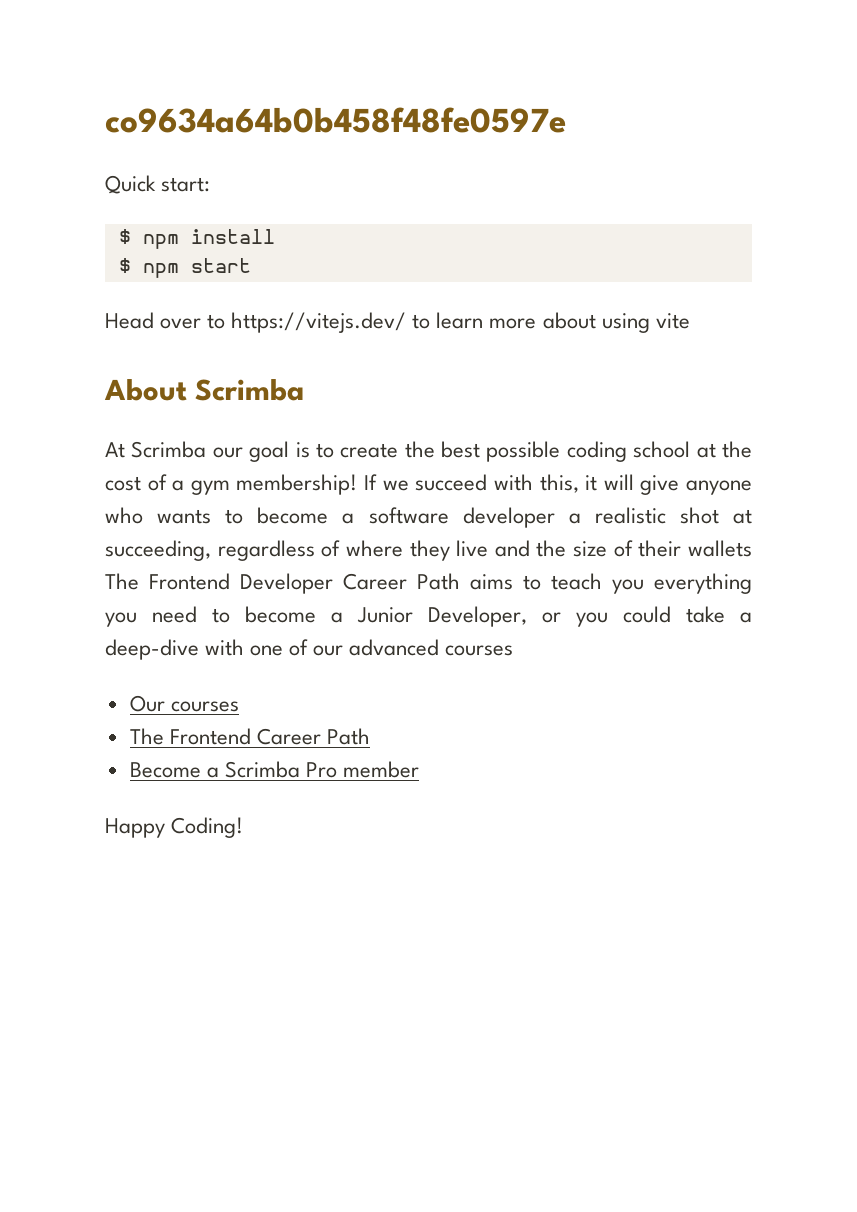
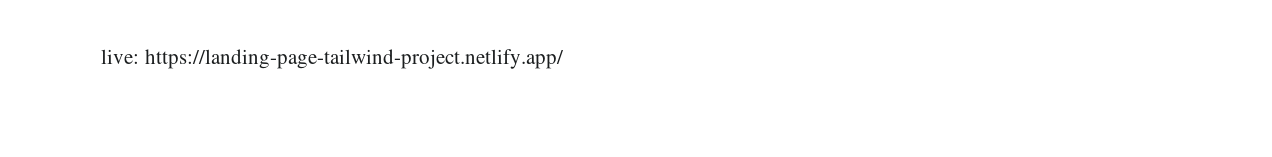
- co9634a64b0b458f48fe0597e
- Quick start:
- $ npm install
- $ npm start
- Head over to https://vitejs.dev/ to learn more about using vite
- About Scrimba
- At Scrimba our goal is to create the best possible coding school at the cost of a gym membership! If we succeed with this, it will give anyone who wants to become a software developer a realistic shot at succeeding, regardless of where they live and the size of their wallets The Frontend Developer Career Path aims to teach you everything you need to become a Junior Developer, or you could take a deep-dive with one of our advanced courses
- Our courses
- The Frontend Career Path
- Become a Scrimba Pro member
- Happy Coding!
+ live: https://landing-page-tailwind-project.netlify.app/

